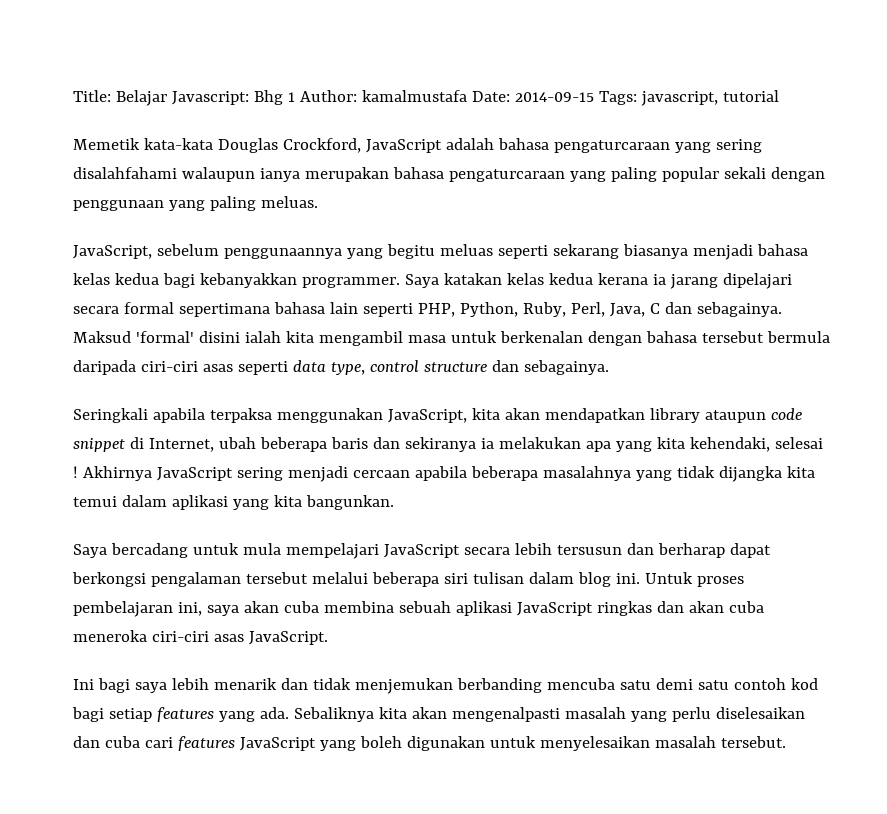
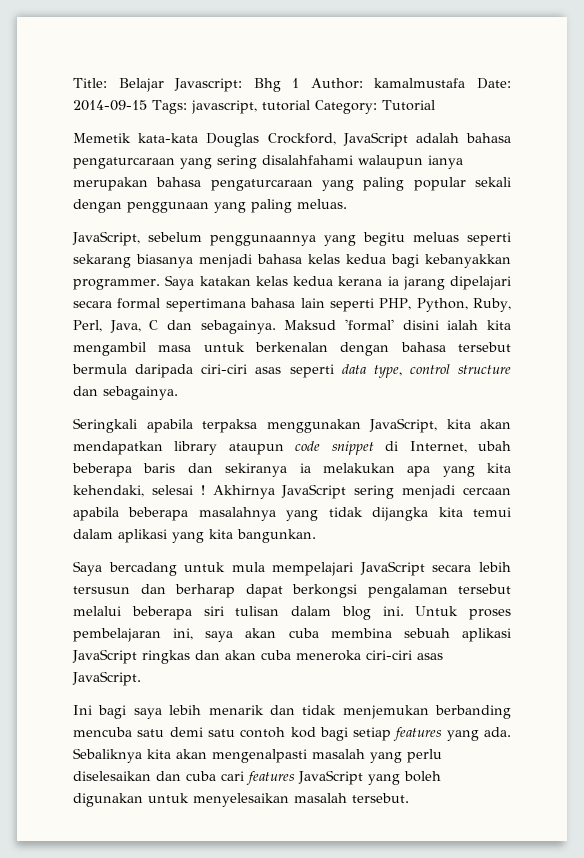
- Title: Belajar Javascript: Bhg 1 Author: kamalmustafa Date: 2014-09-15 Tags: javascript, tutorial
+ Title: Belajar Javascript: Bhg 1 Author: kamalmustafa Date: 2014-09-15 Tags: javascript, tutorial Category: Tutorial

